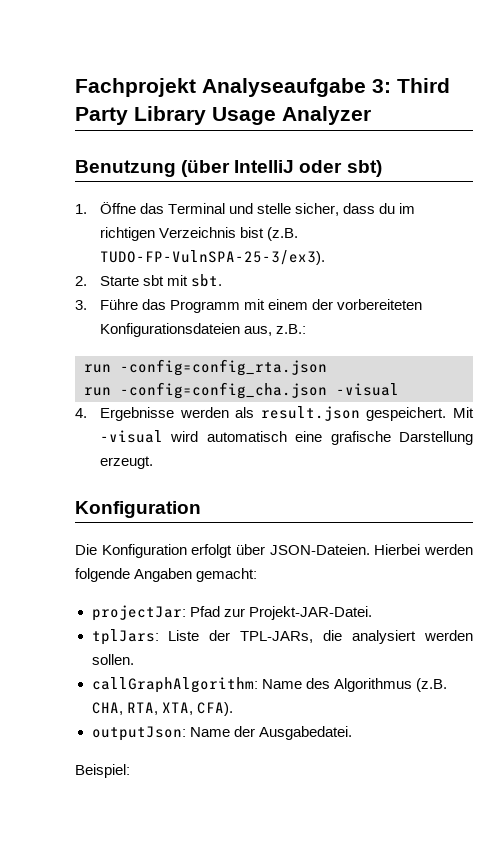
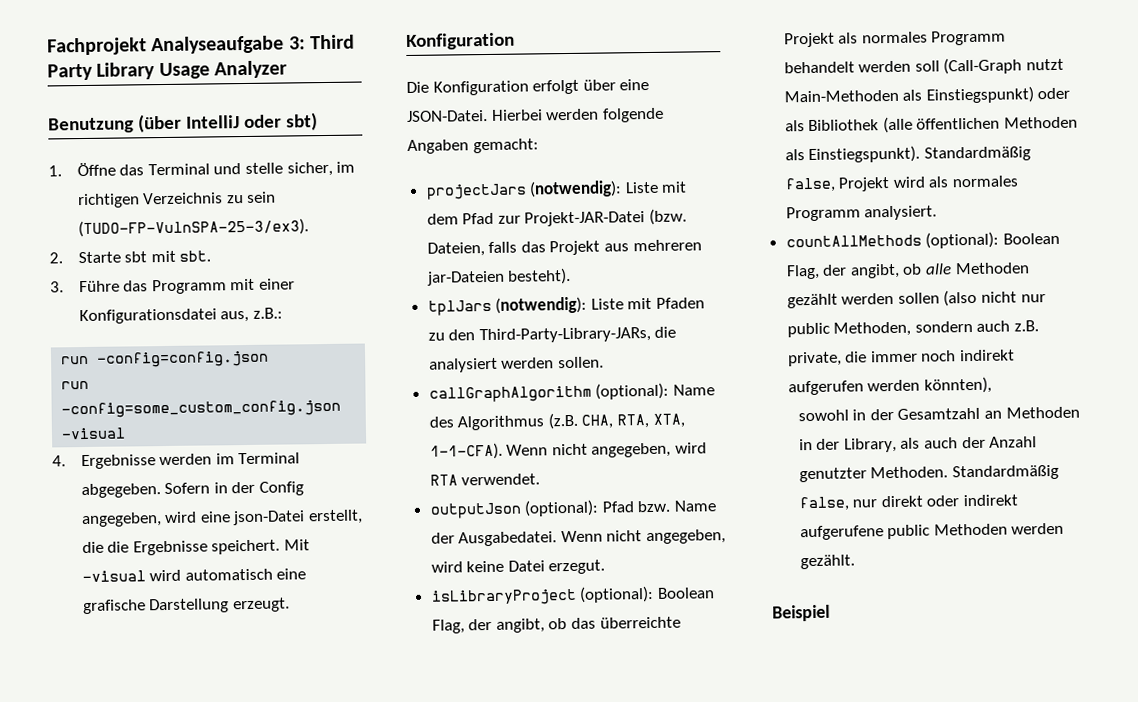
- 1. Öffne das Terminal und stelle sicher, dass du im richtigen Verzeichnis bist (z.B. TUDO-FP-VulnSPA-25-3/ex3).
+ 1. Öffne das Terminal und stelle sicher, im richtigen Verzeichnis zu sein (TUDO-FP-VulnSPA-25-3/ex3).
- 3. Führe das Programm mit einem der vorbereiteten Konfigurationsdateien aus, z.B.:
+ 3. Führe das Programm mit einer Konfigurationsdatei aus, z.B.:
- run -config=config_rta.json
- run -config=config_cha.json -visual
+ run -config=config.json
+ run -config=some_custom_config.json -visual
- 4. Ergebnisse werden als result.json gespeichert.
+ 4. Ergebnisse werden im Terminal abgegeben. Sofern in der Config angegeben, wird eine json-Datei erstellt, die die Ergebnisse speichert.
- Die Konfiguration erfolgt über JSON-Dateien.
+ Die Konfiguration erfolgt über eine JSON-Datei.
- projectJar: Pfad zur Projekt-JAR-Datei.
- tplJars: Liste der TPL-JARs, die analysiert werden sollen.
+ projectJars (notwendig): Liste mit dem Pfad zur Projekt-JAR-Datei (bzw. Dateien, falls das Projekt aus mehreren jar-Dateien besteht).
+ tplJars (notwendig): Liste mit Pfaden zu den Third-Party-Library-JARs, die analysiert werden sollen.
- callGraphAlgorithm: Name des Algorithmus (z.B. CHA, RTA, XTA, CFA).
- outputJson: Name der Ausgabedatei.
- Beispiel:
+ callGraphAlgorithm (optional): Name des Algorithmus (z.B. CHA, RTA, XTA, 1-1-CFA). Wenn nicht angegeben, wird RTA verwendet.
+ outputJson (optional): Pfad bzw. Name der Ausgabedatei. Wenn nicht angegeben, wird keine Datei erzegut.
+ isLibraryProject (optional): Boolean Flag, der angibt, ob das überreichte Projekt als normales Programm behandelt werden soll (Call-Graph nutzt Main-Methoden als Einstiegspunkt) oder als Bibliothek (alle öffentlichen Methoden als Einstiegspunkt). Standardmäßig false, Projekt wird als normales Programm analysiert.
+ countAllMethods (optional): Boolean Flag, der angibt, ob alle Methoden gezählt werden sollen (also nicht nur public Methoden, sondern auch z.B. private, die immer noch indirekt aufgerufen werden könnten),
+ sowohl in der Gesamtzahl an Methoden in der Library, als auch der Anzahl genutzter Methoden. Standardmäßig false, nur direkt oder indirekt aufgerufene public Methoden werden gezählt.
+ Beispiel

